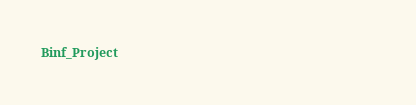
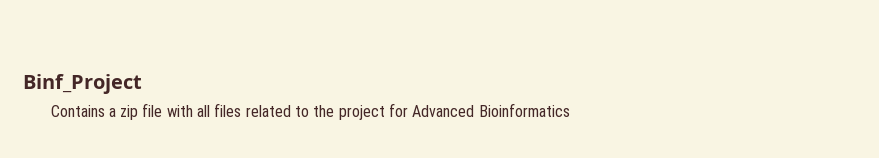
+ Contains a zip file with all files related to the project for Advanced Bioinformatics

